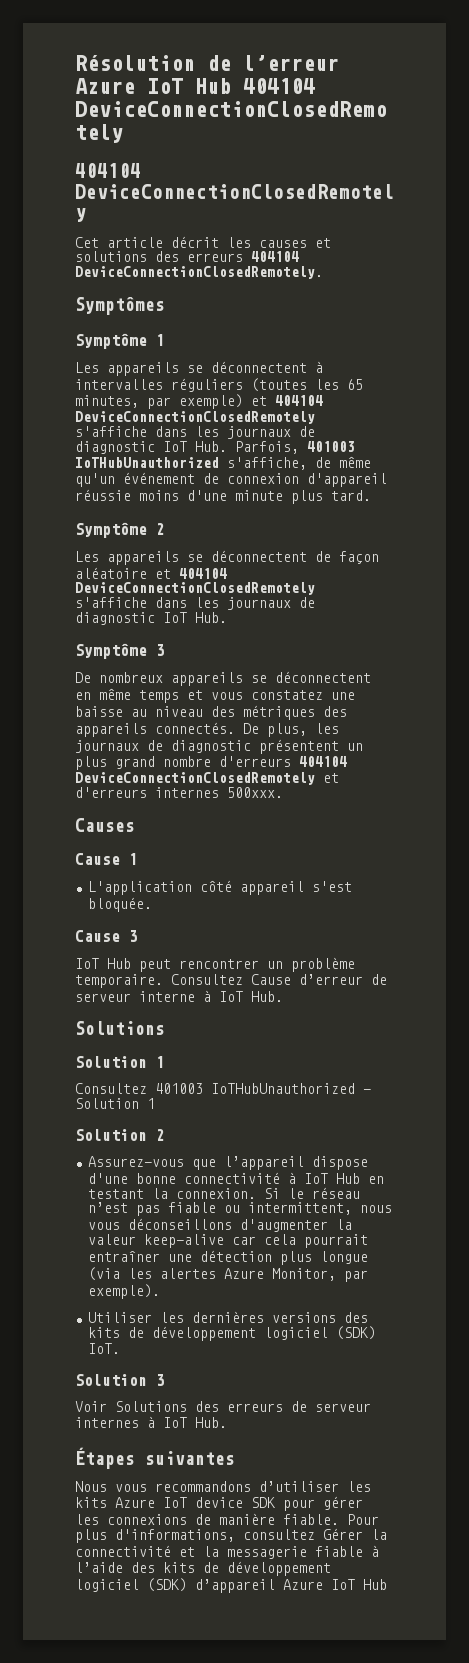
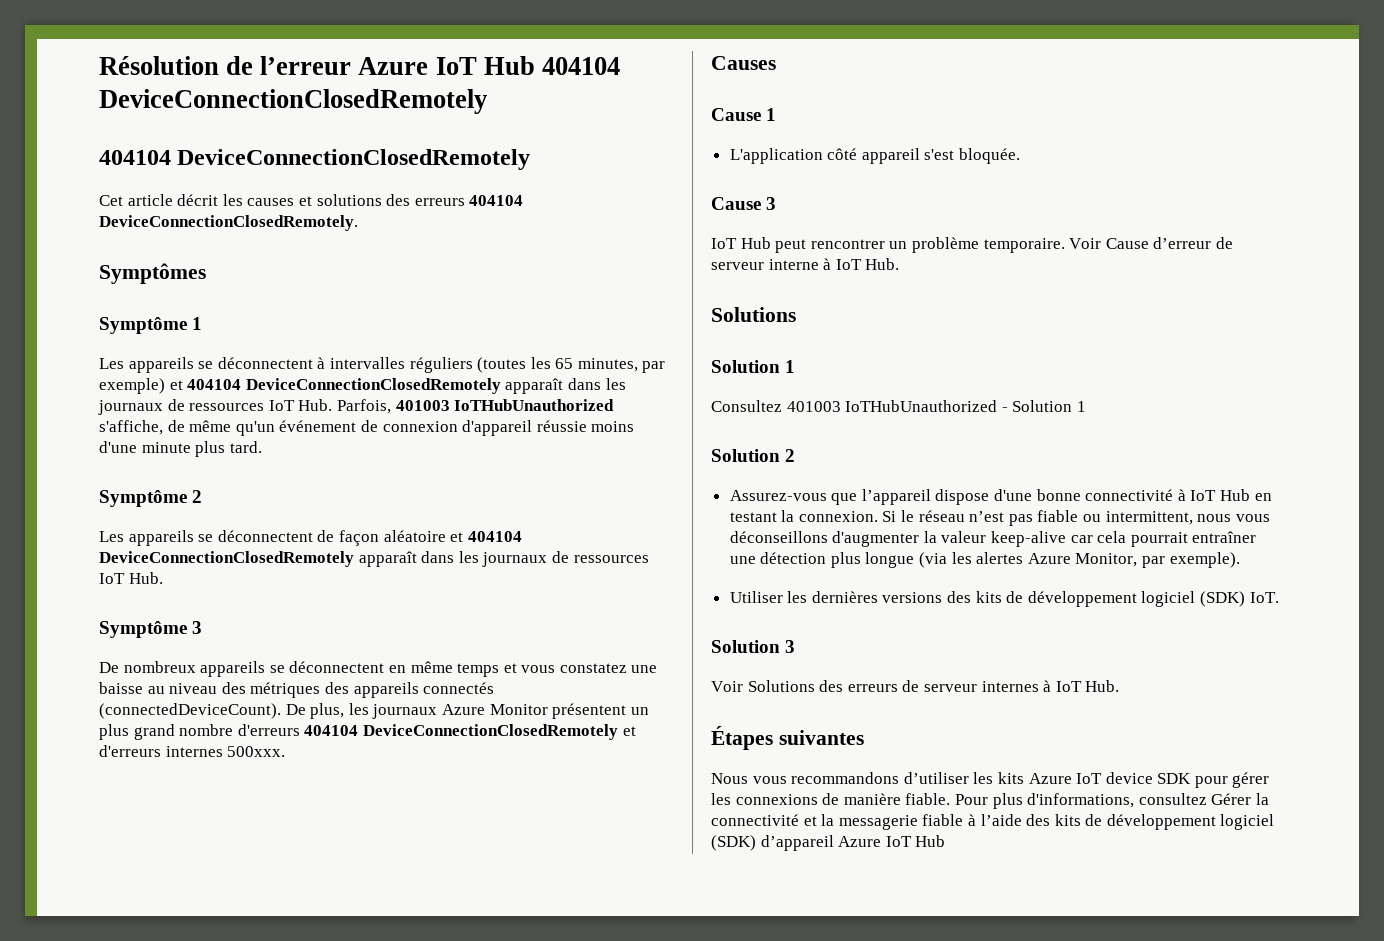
- Les appareils se déconnectent à intervalles réguliers (toutes les 65 minutes, par exemple) et 404104 DeviceConnectionClosedRemotely s'affiche dans les journaux de diagnostic IoT Hub. Parfois, 401003 IoTHubUnauthorized s'affiche, de même qu'un événement de connexion d'appareil réussie moins d'une minute plus tard.
+ Les appareils se déconnectent à intervalles réguliers (toutes les 65 minutes, par exemple) et 404104 DeviceConnectionClosedRemotely apparaît dans les journaux de ressources IoT Hub. Parfois, 401003 IoTHubUnauthorized s'affiche, de même qu'un événement de connexion d'appareil réussie moins d'une minute plus tard.
- Les appareils se déconnectent de façon aléatoire et 404104 DeviceConnectionClosedRemotely s'affiche dans les journaux de diagnostic IoT Hub.
+ Les appareils se déconnectent de façon aléatoire et 404104 DeviceConnectionClosedRemotely apparaît dans les journaux de ressources IoT Hub.
- De nombreux appareils se déconnectent en même temps et vous constatez une baisse au niveau des métriques des appareils connectés.
+ De nombreux appareils se déconnectent en même temps et vous constatez une baisse au niveau des métriques des appareils connectés (connectedDeviceCount).
- De plus, les journaux de diagnostic présentent un plus grand nombre d'erreurs 404104 DeviceConnectionClosedRemotely et d'erreurs internes 500xxx.
+ De plus, les journaux Azure Monitor présentent un plus grand nombre d'erreurs 404104 DeviceConnectionClosedRemotely et d'erreurs internes 500xxx.
- Consultez Cause d’erreur de serveur interne à IoT Hub.
+ Voir Cause d’erreur de serveur interne à IoT Hub.

